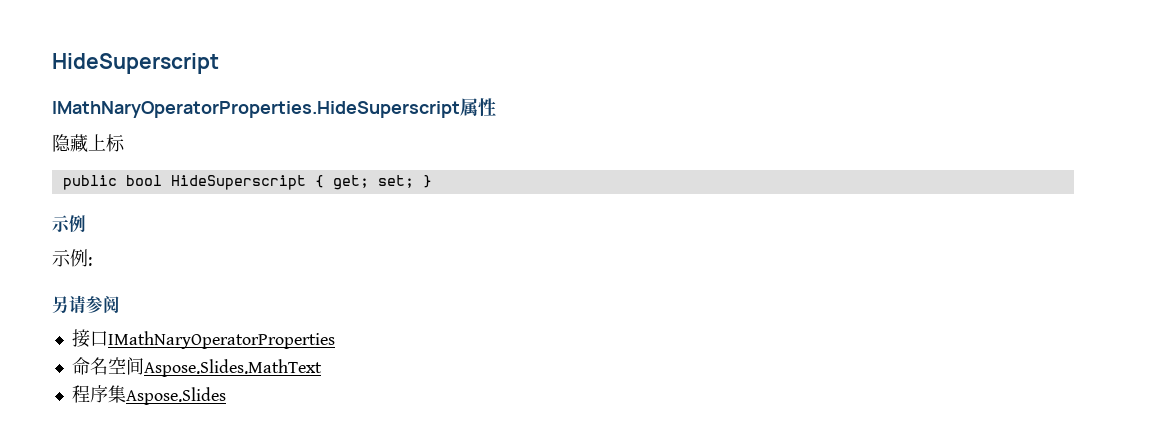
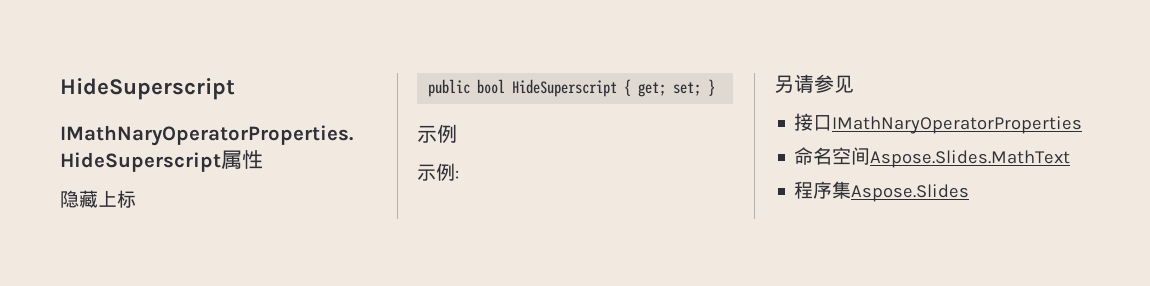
- 另请参阅
+ 另请参见

